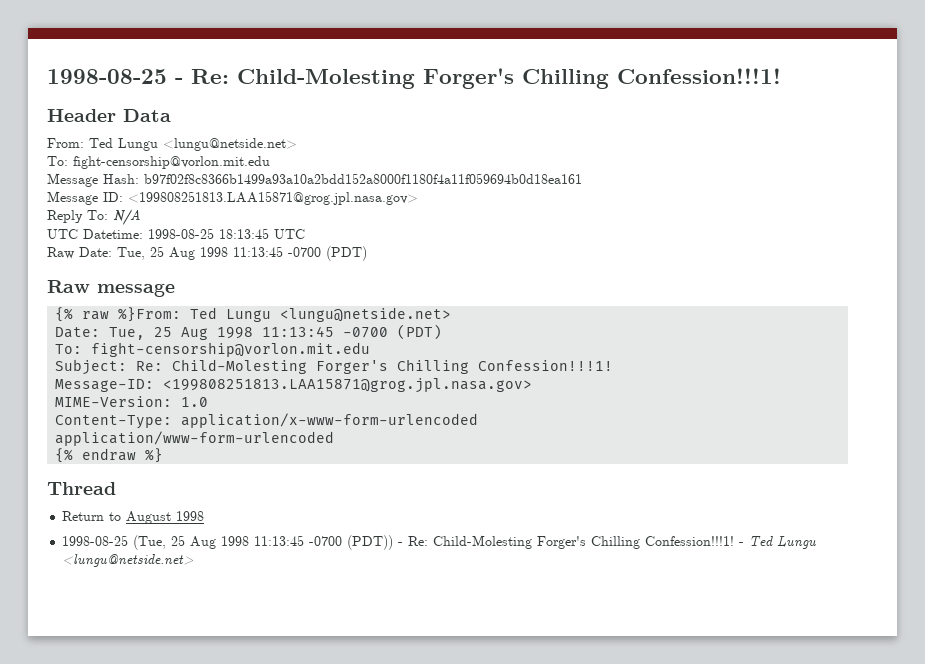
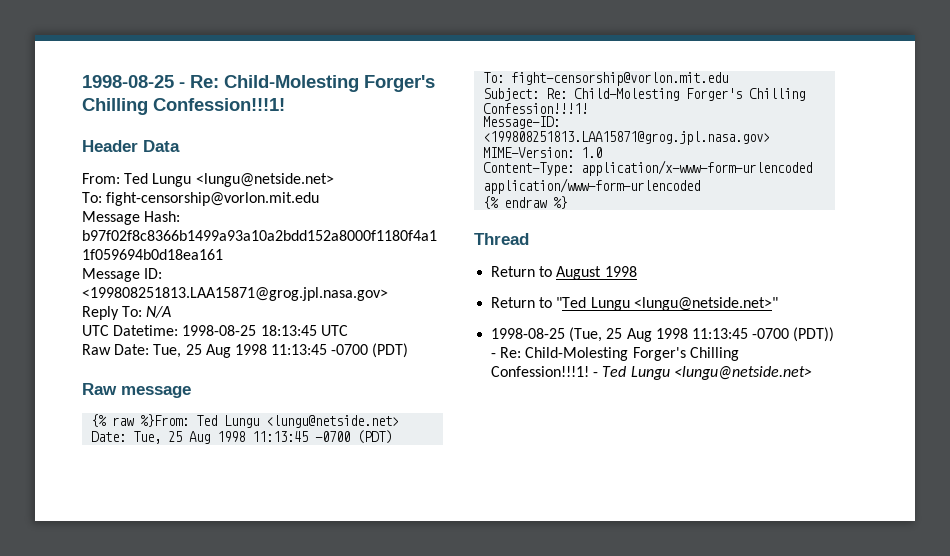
+ Return to "Ted Lungu <lungu@netside.net>"

